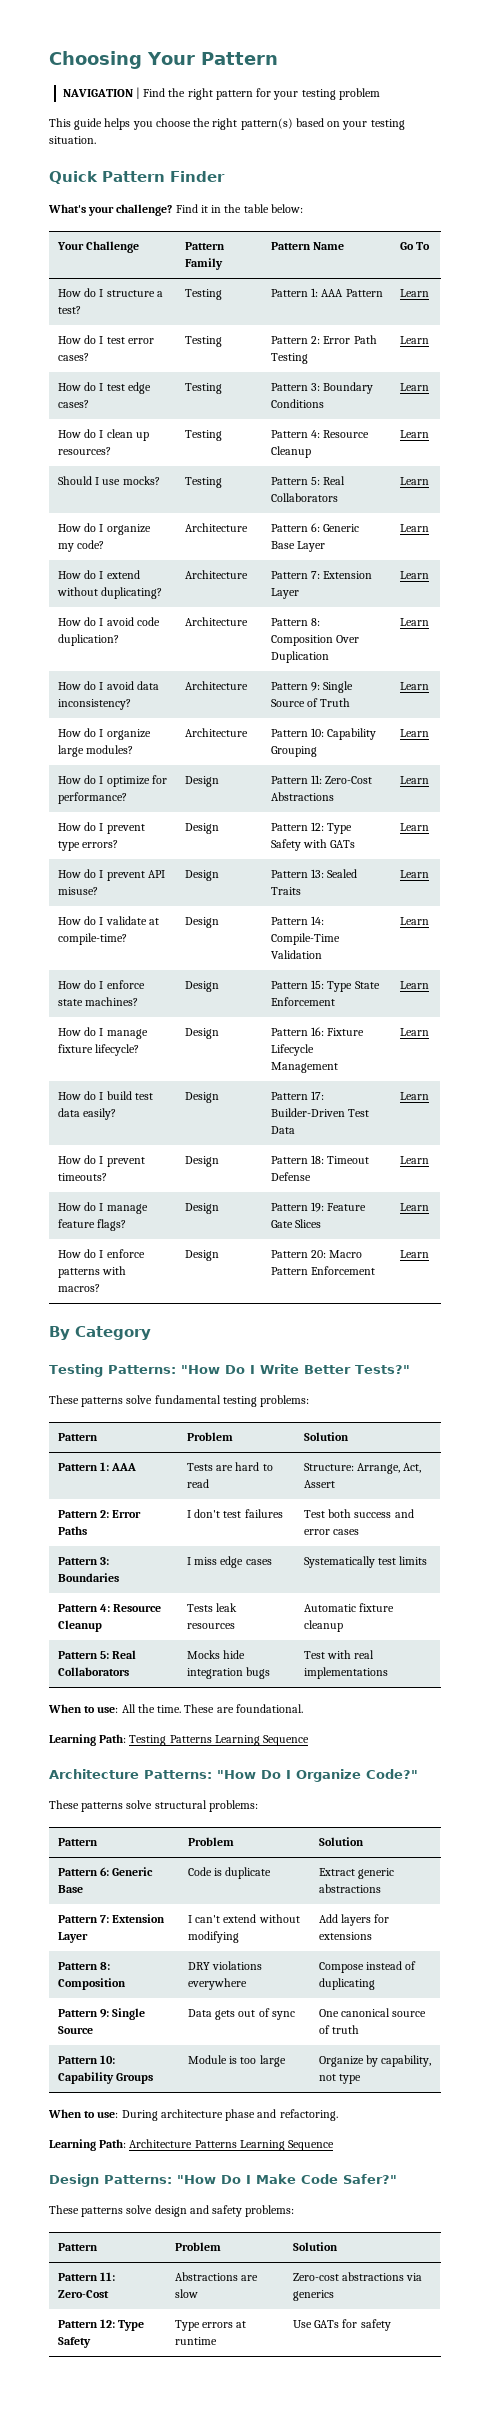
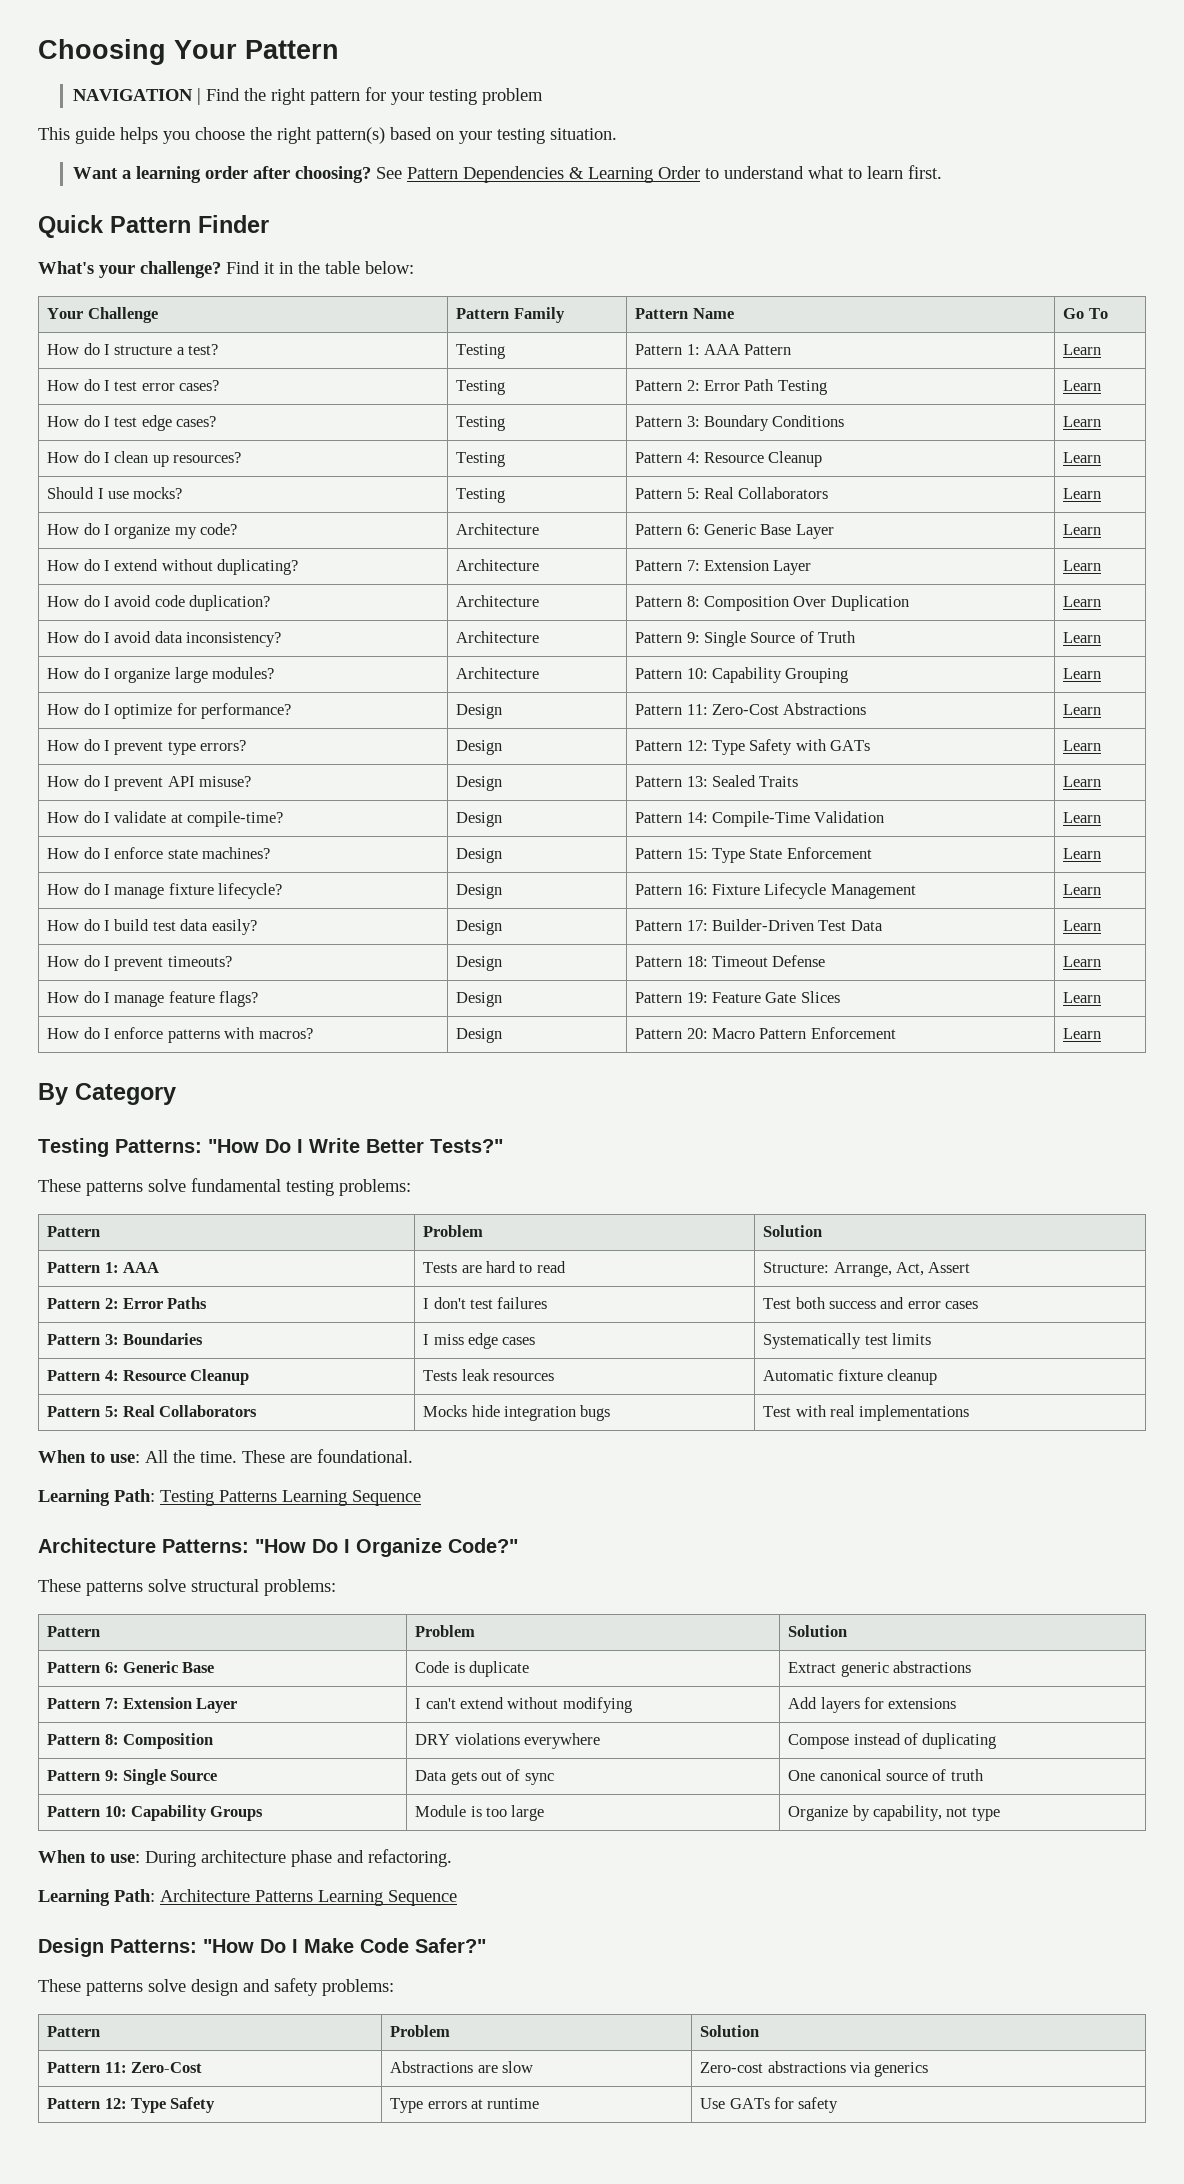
+ Want a learning order after choosing? See Pattern Dependencies & Learning Order to understand what to learn first.

